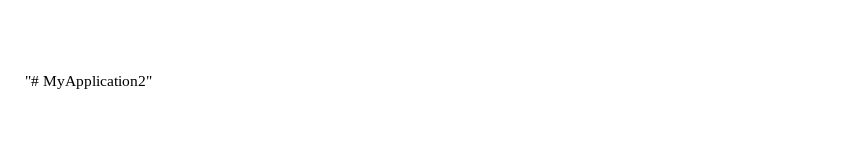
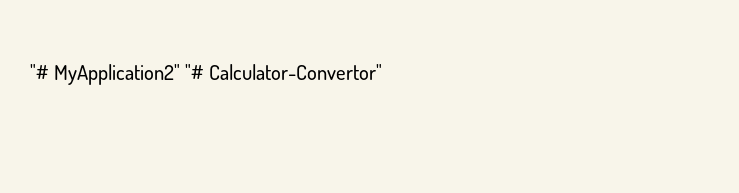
- "# MyApplication2"
+ "# MyApplication2" "# Calculator-Convertor"

